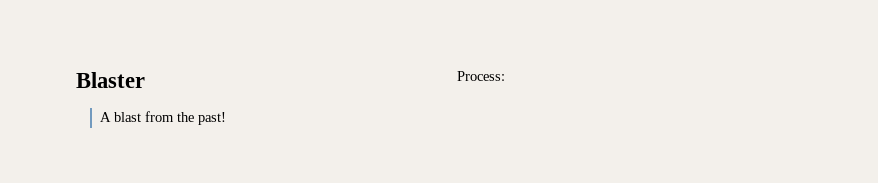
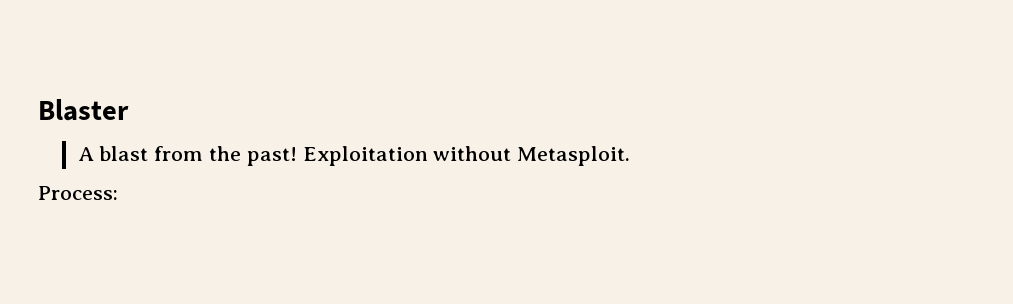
+ Exploitation without Metasploit.

